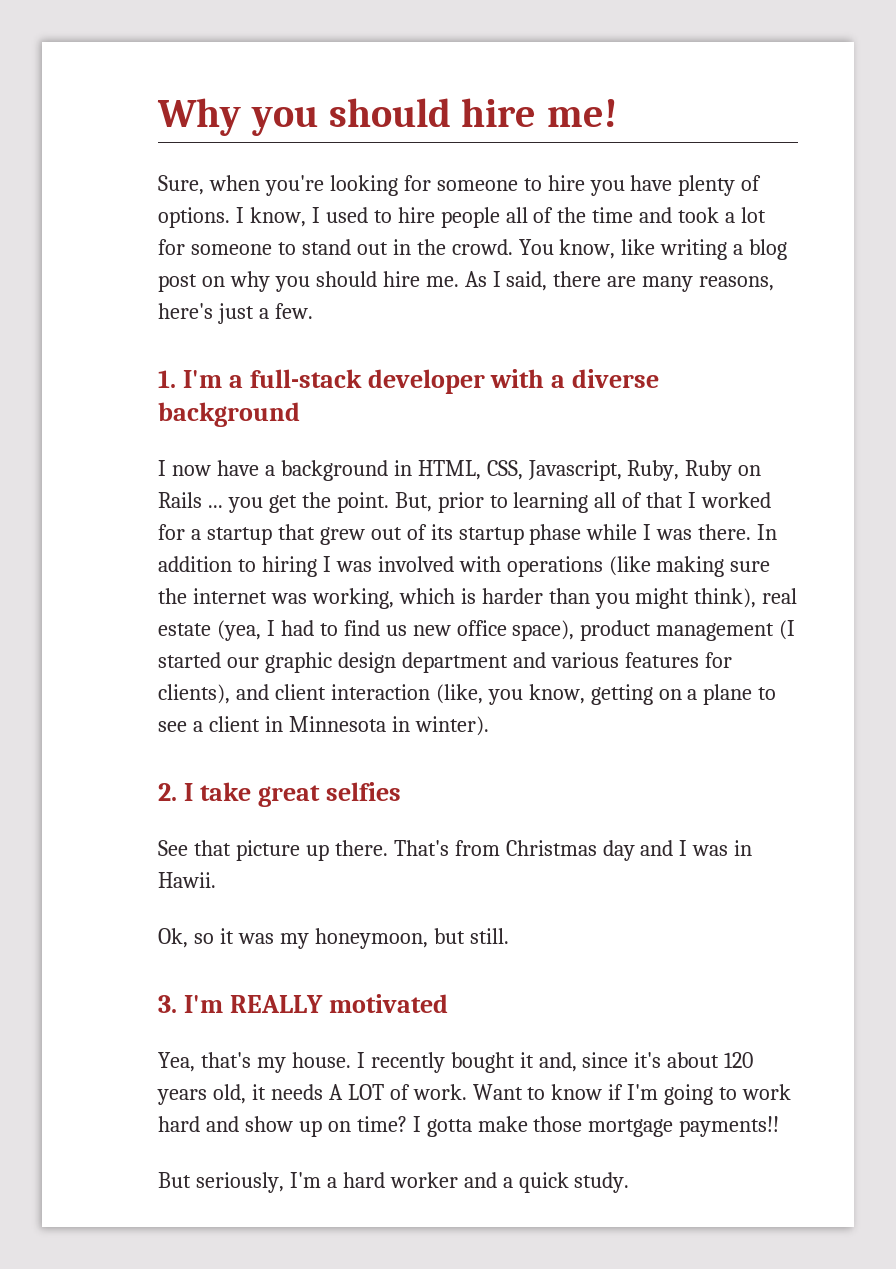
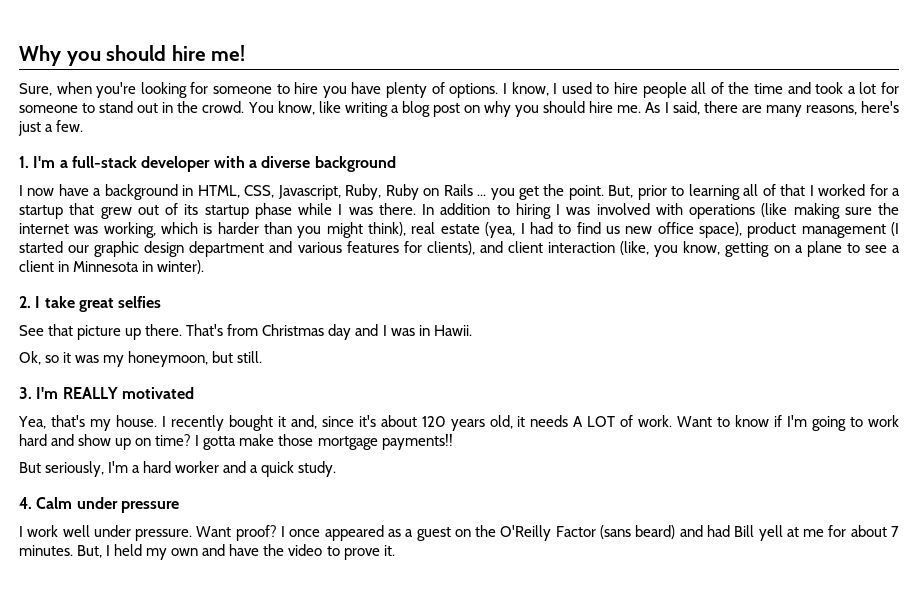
+ 4. Calm under pressure
+ I work well under pressure. Want proof? I once appeared as a guest on the O'Reilly Factor (sans beard) and had Bill yell at me for about 7 minutes. But, I held my own and have the video to prove it.

